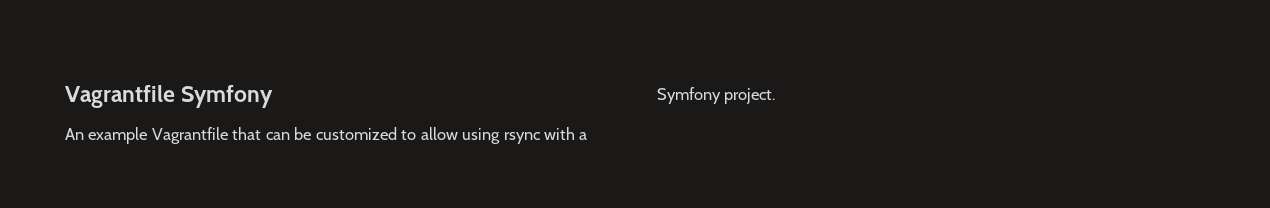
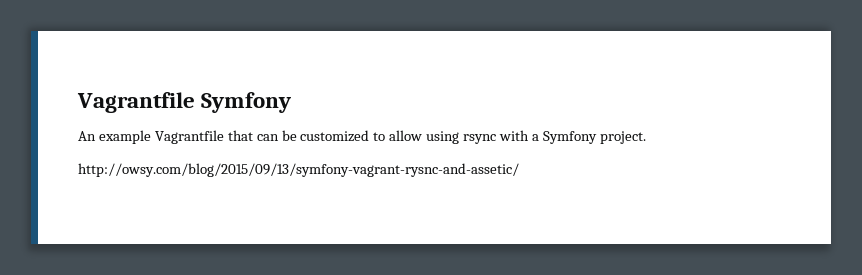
+ http://owsy.com/blog/2015/09/13/symfony-vagrant-rysnc-and-assetic/

